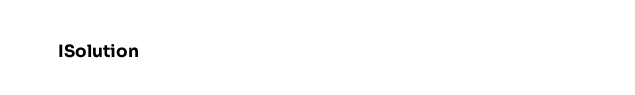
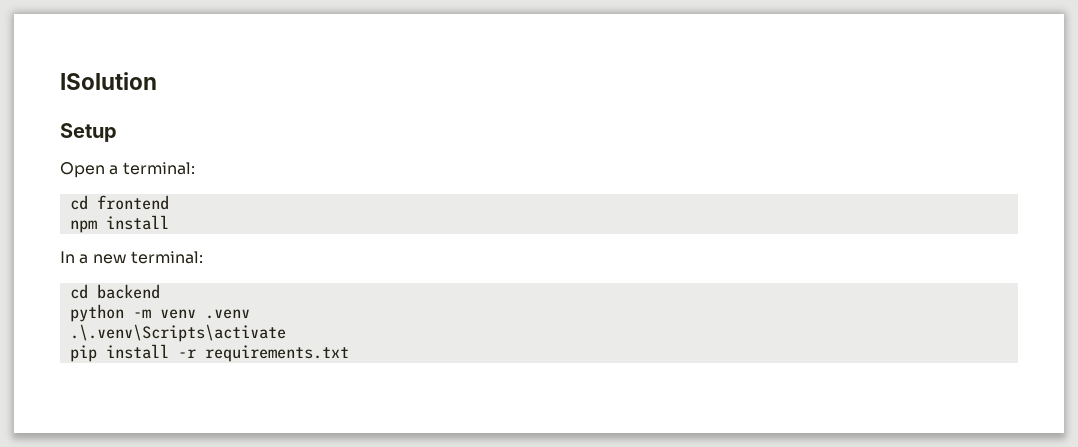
+ Setup
+ Open a terminal:
+ cd frontend
+ npm install
+ In a new terminal:
+ cd backend
+ python -m venv .venv
+ .\.venv\Scripts\activate
+ pip install -r requirements.txt

